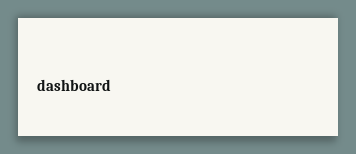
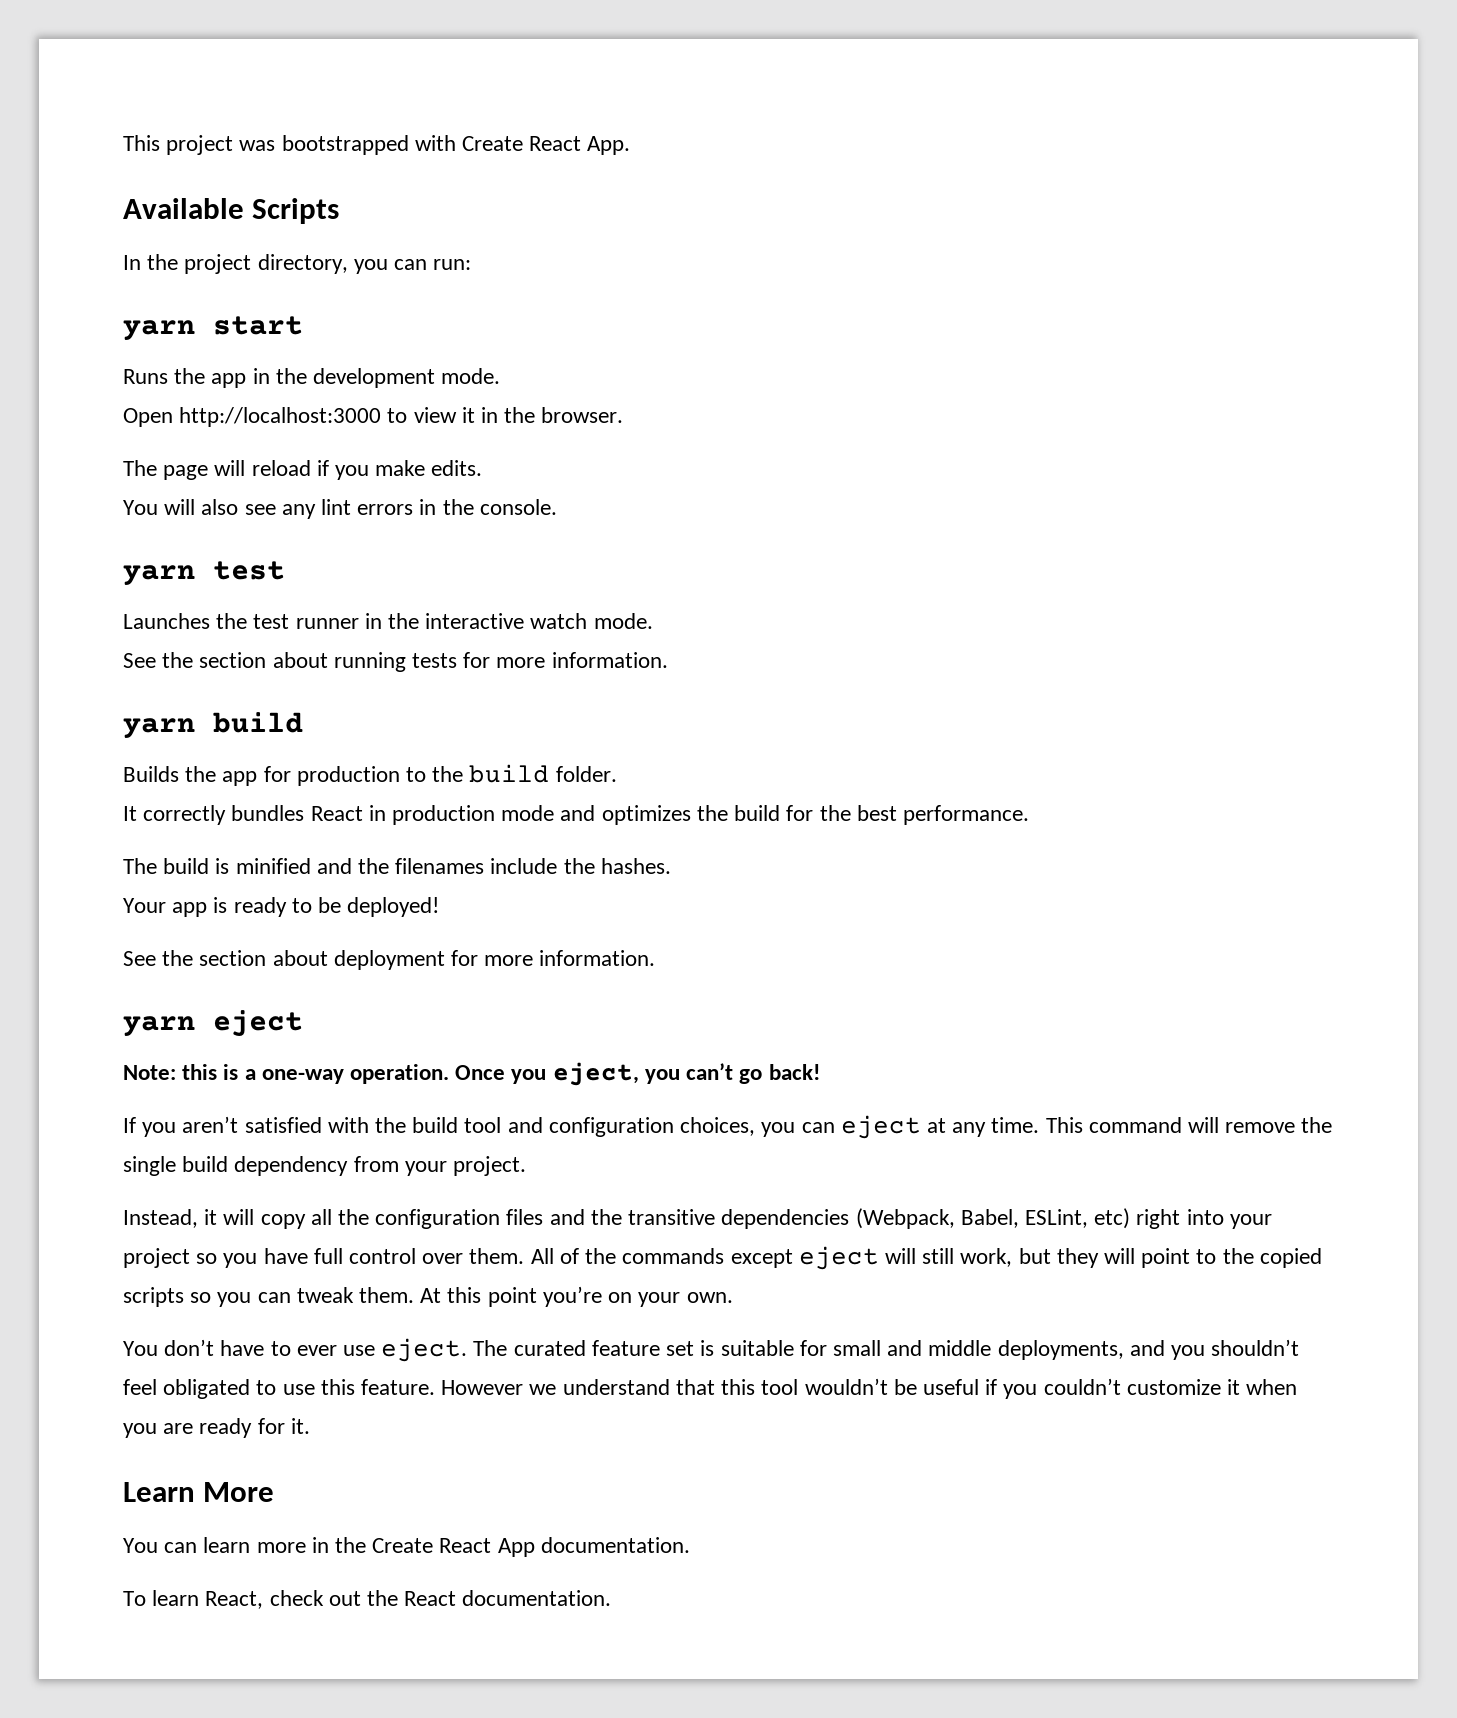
- dashboard
+ This project was bootstrapped with Create React App.
+ Available Scripts
+ In the project directory, you can run:
+ yarn start
+ Runs the app in the development mode.
+ Open http://localhost:3000 to view it in the browser.
+ The page will reload if you make edits.
+ You will also see any lint errors in the console.
+ yarn test
+ Launches the test runner in the interactive watch mode.
+ See the section about running tests for more information.
+ yarn build
+ Builds the app for production to the build folder.
+ It correctly bundles React in production mode and optimizes the build for the best performance.
+ The build is minified and the filenames include the hashes.
+ Your app is ready to be deployed!
+ See the section about deployment for more information.
+ yarn eject
+ Note: this is a one-way operation. Once you eject, you can’t go back!
+ If you aren’t satisfied with the build tool and configuration choices, you can eject at any time. This command will remove the single build dependency from your project.
+ Instead, it will copy all the configuration files and the transitive dependencies (Webpack, Babel, ESLint, etc) right into your project so you have full control over them. All of the commands except eject will still work, but they will point to the copied scripts so you can tweak them. At this point you’re on your own.
+ You don’t have to ever use eject. The curated feature set is suitable for small and middle deployments, and you shouldn’t feel obligated to use this feature. However we understand that this tool wouldn’t be useful if you couldn’t customize it when you are ready for it.
+ Learn More
+ You can learn more in the Create React App documentation.
+ To learn React, check out the React documentation.

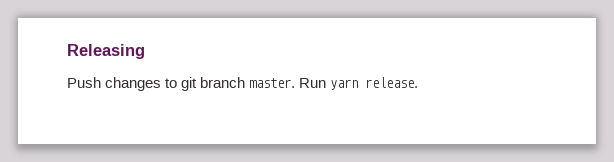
- This project was bootstrapped with Create React App.
- Available Scripts
- In the project directory, you can run:
- yarn start
- Runs the app in the development mode.
- Open http://localhost:3000 to view it in the browser.
- The page will reload if you make edits.
- You will also see any lint errors in the console.
- yarn test
- Launches the test runner in the interactive watch mode.
- See the section about running tests for more information.
- yarn build
- Builds the app for production to the build folder.
- It correctly bundles React in production mode and optimizes the build for the best performance.
- The build is minified and the filenames include the hashes.
- Your app is ready to be deployed!
- See the section about deployment for more information.
- yarn eject
- Note: this is a one-way operation. Once you eject, you can’t go back!
- If you aren’t satisfied with the build tool and configuration choices, you can eject at any time. This command will remove the single build dependency from your project.
- Instead, it will copy all the configuration files and the transitive dependencies (Webpack, Babel, ESLint, etc) right into your project so you have full control over them. All of the commands except eject will still work, but they will point to the copied scripts so you can tweak them. At this point you’re on your own.
- You don’t have to ever use eject. The curated feature set is suitable for small and middle deployments, and you shouldn’t feel obligated to use this feature. However we understand that this tool wouldn’t be useful if you couldn’t customize it when you are ready for it.
- Learn More
- You can learn more in the Create React App documentation.
- To learn React, check out the React documentation.
+ Releasing
+ Push changes to git branch master. Run yarn release.

